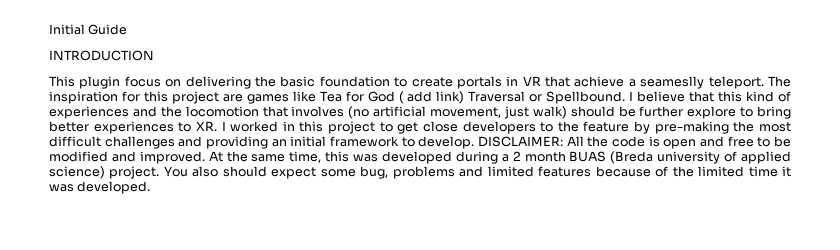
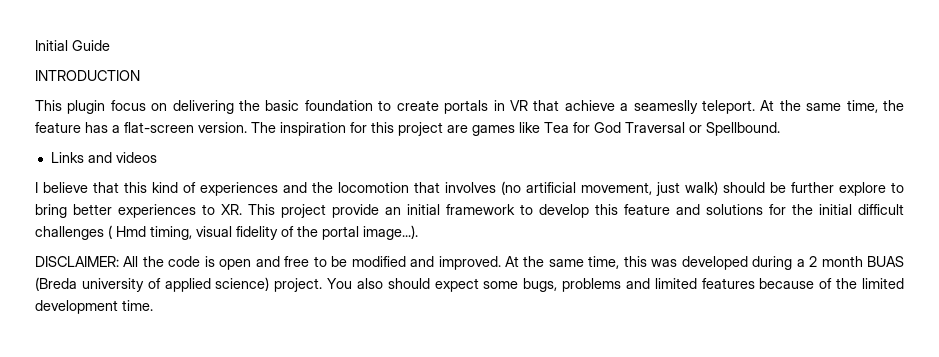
+ At the same time, the feature has a flat-screen version.
- The inspiration for this project are games like Tea for God ( add link) Traversal or Spellbound. I believe that this kind of experiences and the locomotion that involves (no artificial movement, just walk) should be further explore to bring better experiences to XR. I worked in this project to get close developers to the feature by pre-making the most difficult challenges and providing an initial framework to develop. DISCLAIMER: All the code is open and free to be modified and improved.
+ The inspiration for this project are games like Tea for God Traversal or Spellbound.
+ Links and videos
+ I believe that this kind of experiences and the locomotion that involves (no artificial movement, just walk) should be further explore to bring better experiences to XR. This project provide an initial framework to develop this feature and solutions for the initial difficult challenges ( Hmd timing, visual fidelity of the portal image...).
+ DISCLAIMER: All the code is open and free to be modified and improved.
- You also should expect some bug, problems and limited features because of the limited time it was developed.
+ You also should expect some bugs, problems and limited features because of the limited development time.

